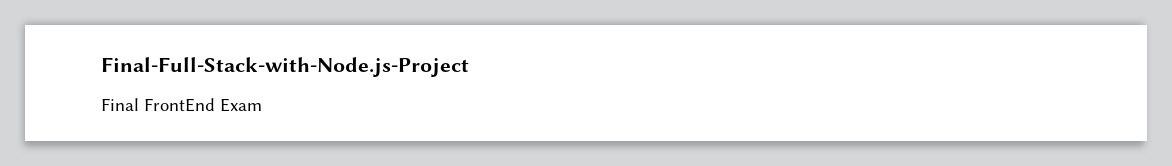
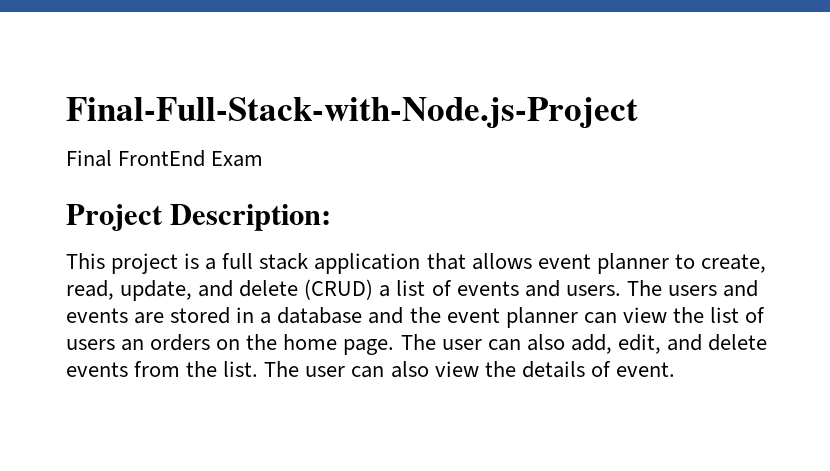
+ Project Description:
+ This project is a full stack application that allows event planner to create, read, update, and delete (CRUD) a list of events and users. The users and events are stored in a database and the event planner can view the list of users an orders on the home page. The user can also add, edit, and delete events from the list. The user can also view the details of event.

